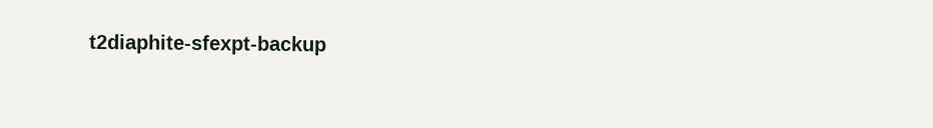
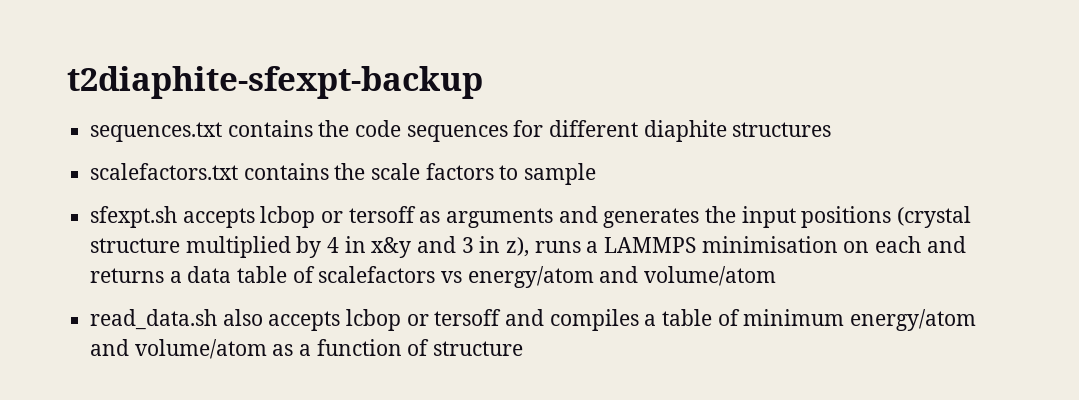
+ sequences.txt contains the code sequences for different diaphite structures
+ scalefactors.txt contains the scale factors to sample
+ sfexpt.sh accepts lcbop or tersoff as arguments and generates the input positions (crystal structure multiplied by 4 in x&y and 3 in z), runs a LAMMPS minimisation on each and returns a data table of scalefactors vs energy/atom and volume/atom
+ read_data.sh also accepts lcbop or tersoff and compiles a table of minimum energy/atom and volume/atom as a function of structure

